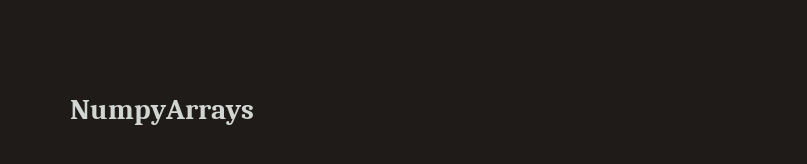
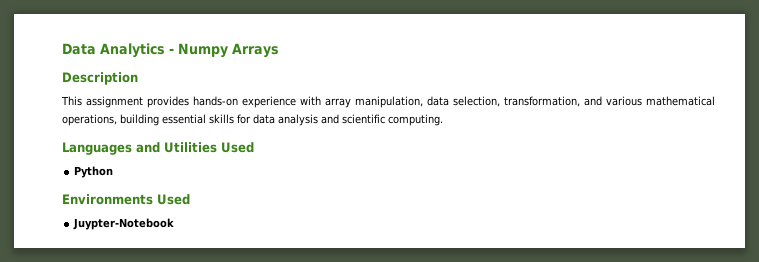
- NumpyArrays
+ Data Analytics - Numpy Arrays
+ Description
+ This assignment provides hands-on experience with array manipulation, data selection, transformation, and various mathematical operations, building essential skills for data analysis and scientific computing.
+ Languages and Utilities Used
+ Python
+ Environments Used
+ Juypter-Notebook

